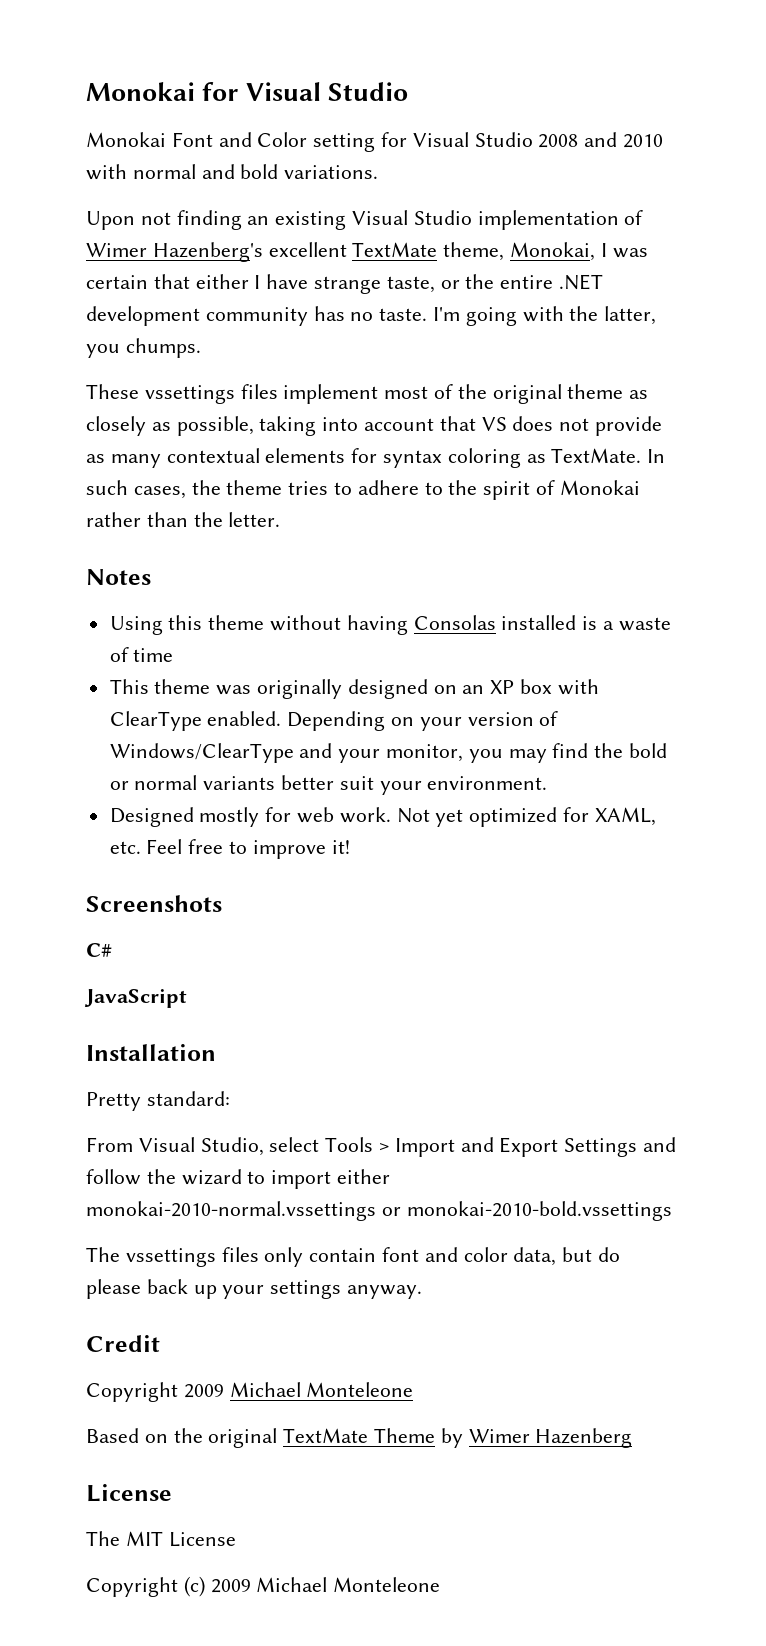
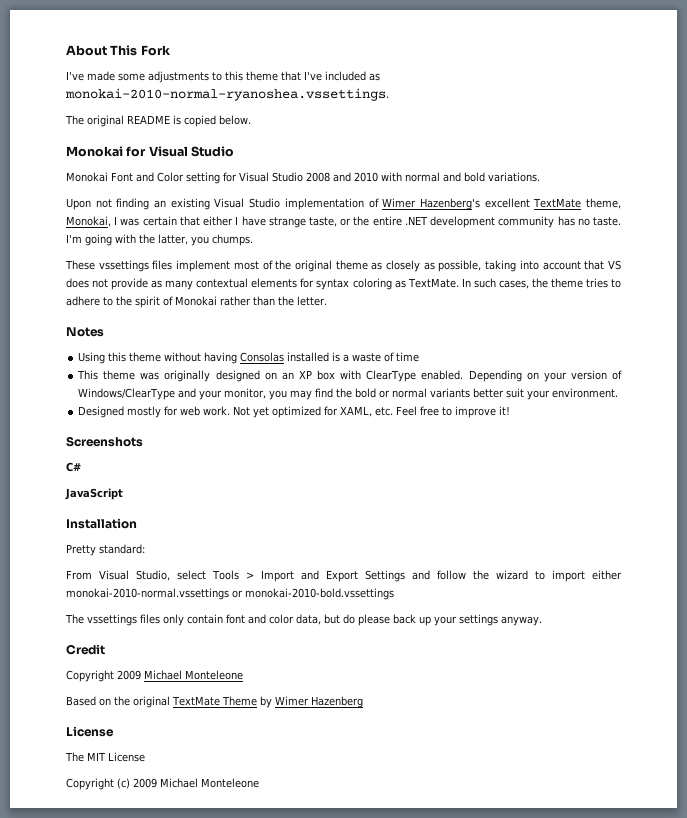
+ About This Fork
+ I've made some adjustments to this theme that I've included as monokai-2010-normal-ryanoshea.vssettings.
+ The original README is copied below.

